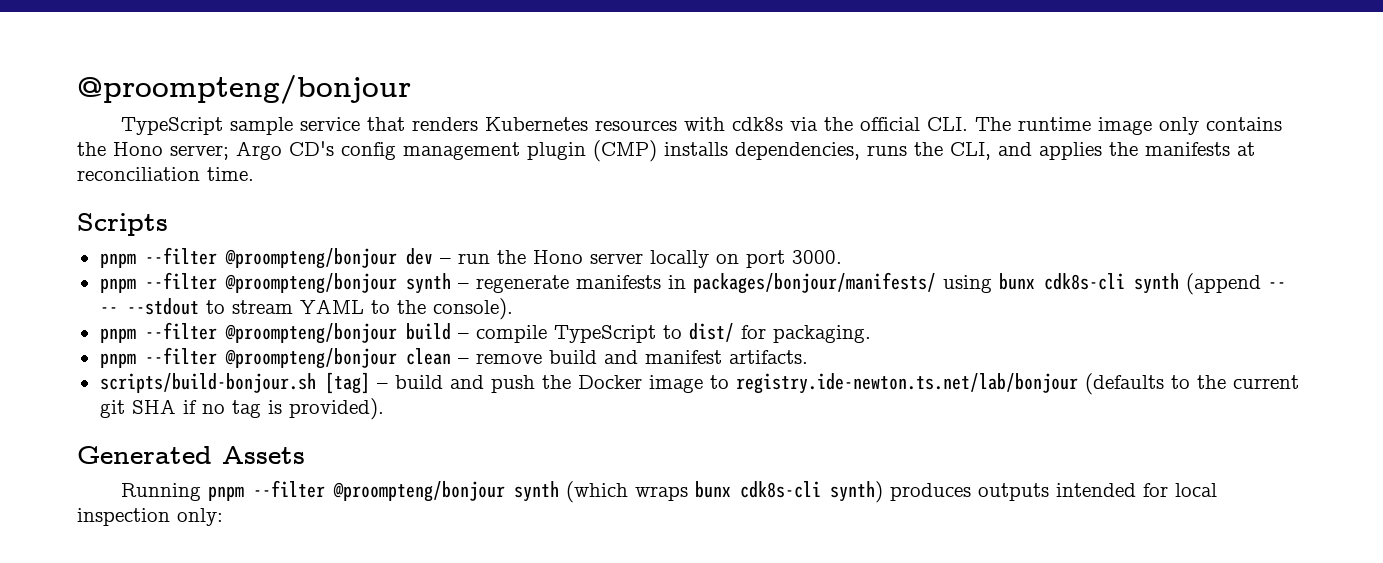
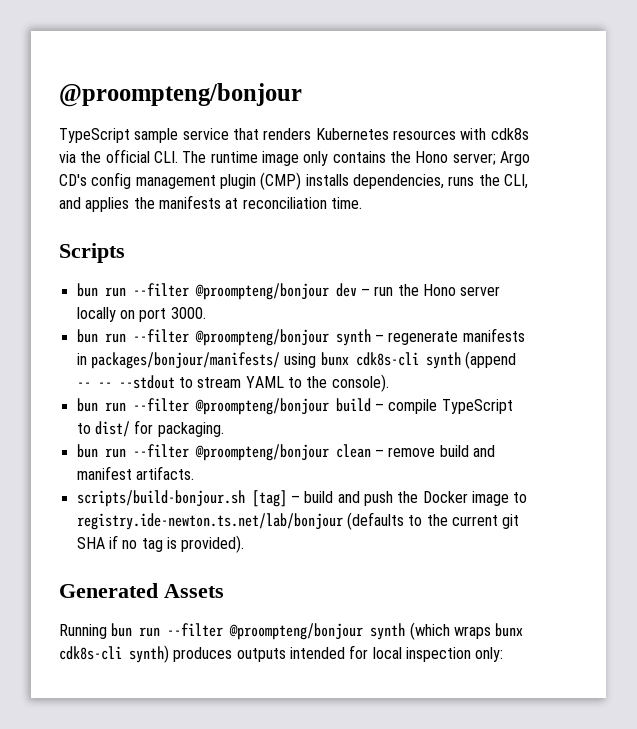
- pnpm --filter @proompteng/bonjour dev – run the Hono server locally on port 3000.
+ bun run --filter @proompteng/bonjour dev – run the Hono server locally on port 3000.
- pnpm --filter @proompteng/bonjour synth – regenerate manifests in packages/bonjour/manifests/ using bunx cdk8s-cli synth (append -- -- --stdout to stream YAML to the console).
+ bun run --filter @proompteng/bonjour synth – regenerate manifests in packages/bonjour/manifests/ using bunx cdk8s-cli synth (append -- -- --stdout to stream YAML to the console).
- pnpm --filter @proompteng/bonjour build – compile TypeScript to dist/ for packaging.
+ bun run --filter @proompteng/bonjour build – compile TypeScript to dist/ for packaging.
- pnpm --filter @proompteng/bonjour clean – remove build and manifest artifacts.
+ bun run --filter @proompteng/bonjour clean – remove build and manifest artifacts.
- Running pnpm --filter @proompteng/bonjour synth (which wraps bunx cdk8s-cli synth) produces outputs intended for local inspection only:
+ Running bun run --filter @proompteng/bonjour synth (which wraps bunx cdk8s-cli synth) produces outputs intended for local inspection only:

